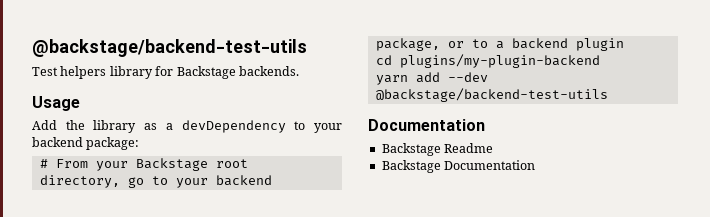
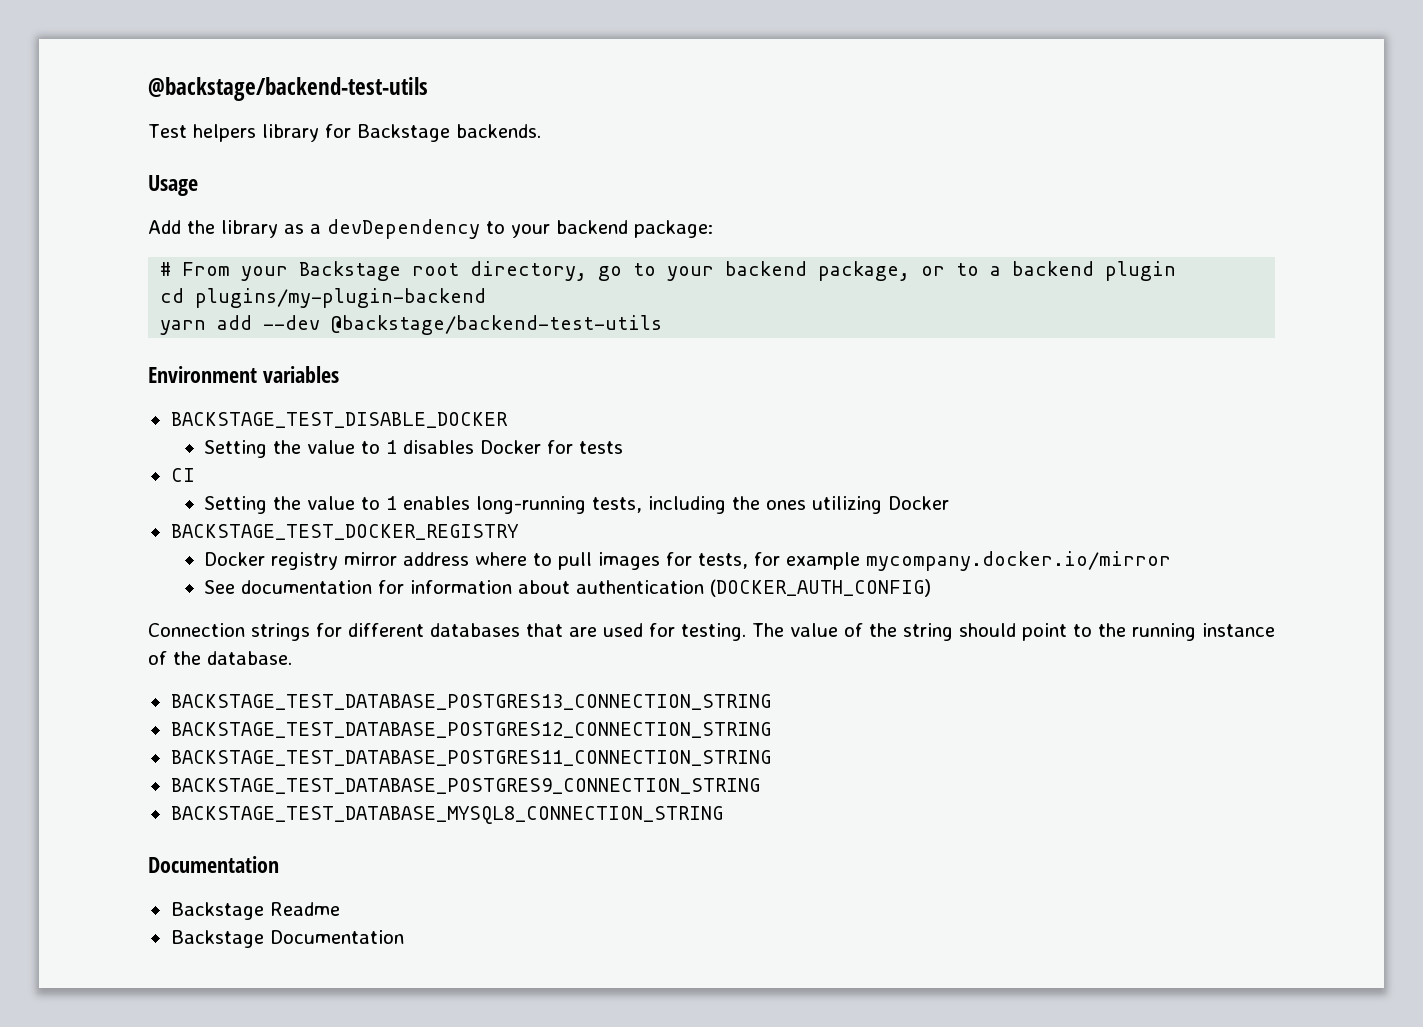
+ Environment variables
+ BACKSTAGE_TEST_DISABLE_DOCKER
+ Setting the value to 1 disables Docker for tests
+ CI
+ Setting the value to 1 enables long-running tests, including the ones utilizing Docker
+ BACKSTAGE_TEST_DOCKER_REGISTRY
+ Docker registry mirror address where to pull images for tests, for example mycompany.docker.io/mirror
+ See documentation for information about authentication (DOCKER_AUTH_CONFIG)
+ Connection strings for different databases that are used for testing. The value of the string should point to the running instance of the database.
+ BACKSTAGE_TEST_DATABASE_POSTGRES13_CONNECTION_STRING
+ BACKSTAGE_TEST_DATABASE_POSTGRES12_CONNECTION_STRING
+ BACKSTAGE_TEST_DATABASE_POSTGRES11_CONNECTION_STRING
+ BACKSTAGE_TEST_DATABASE_POSTGRES9_CONNECTION_STRING
+ BACKSTAGE_TEST_DATABASE_MYSQL8_CONNECTION_STRING

